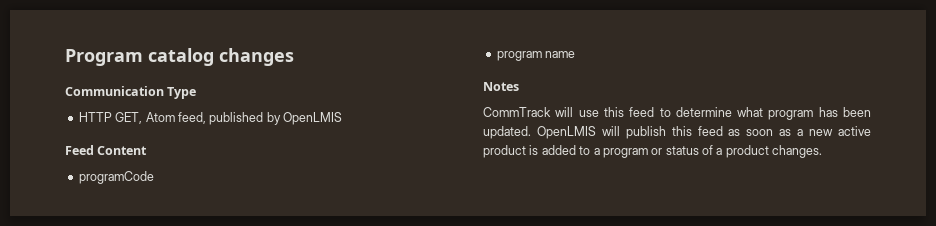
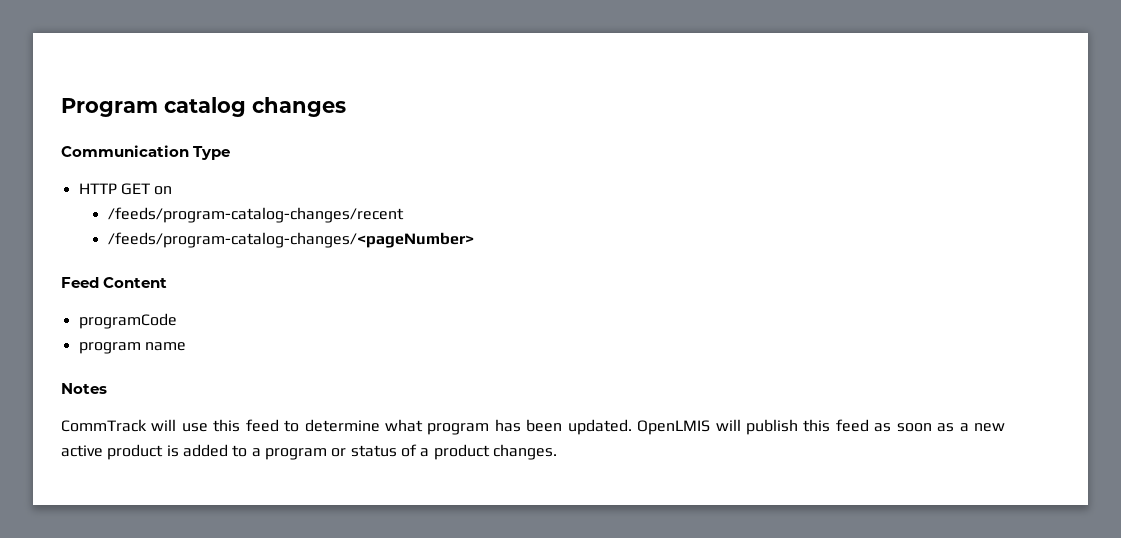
- HTTP GET, Atom feed, published by OpenLMIS
+ HTTP GET on
+ /feeds/program-catalog-changes/recent
+ /feeds/program-catalog-changes/<pageNumber>

